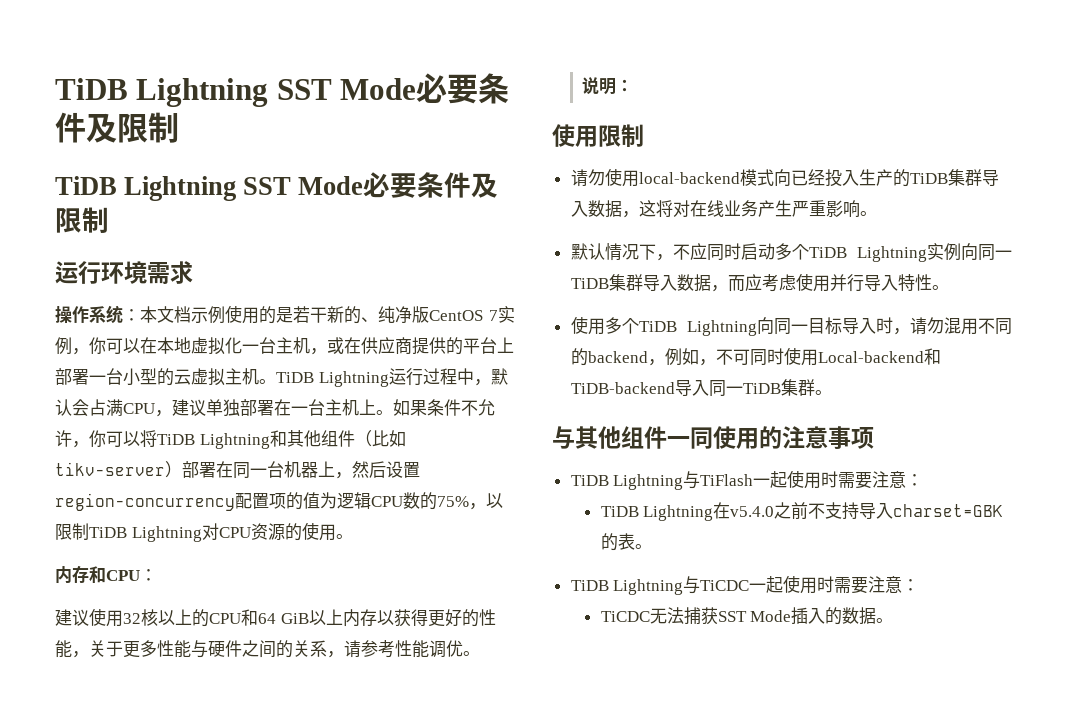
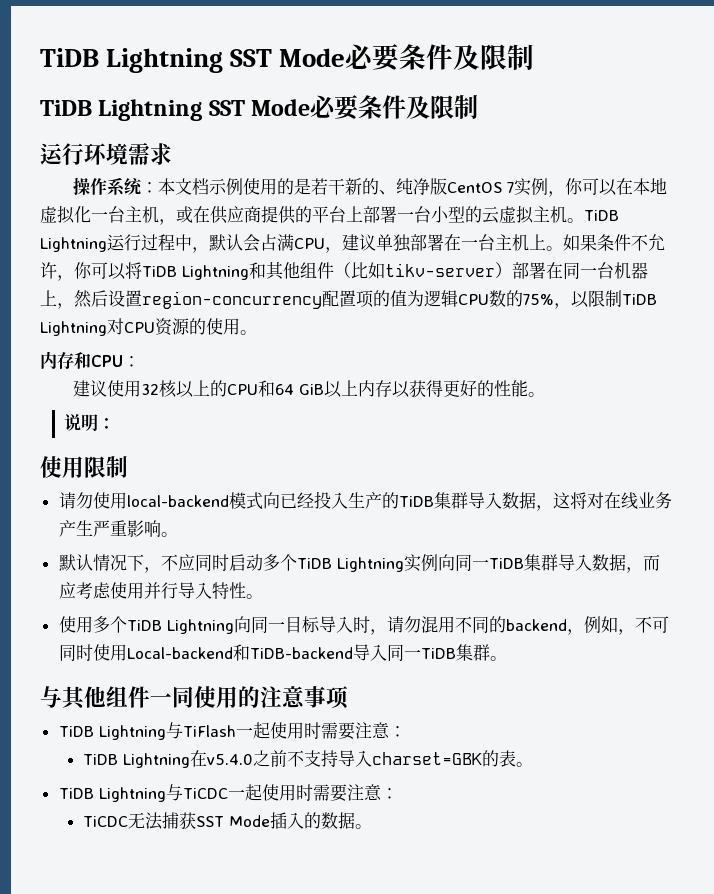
- 建议使用32核以上的CPU和64 GiB以上内存以获得更好的性能，关于更多性能与硬件之间的关系，请参考性能调优。
+ 建议使用32核以上的CPU和64 GiB以上内存以获得更好的性能。

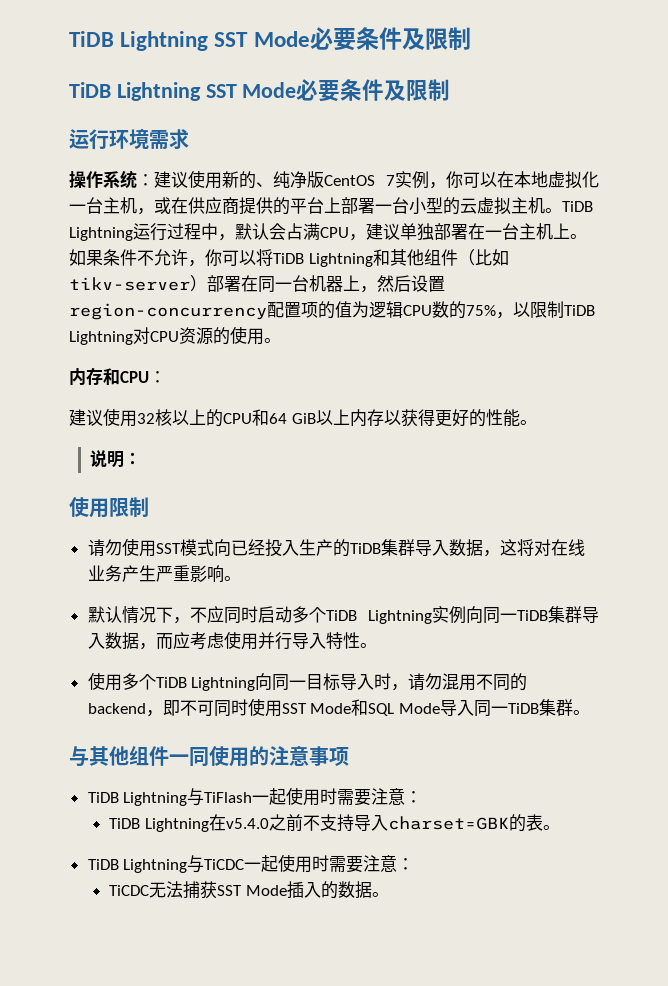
- 操作系统：本文档示例使用的是若干新的、纯净版CentOS 7实例，你可以在本地虚拟化一台主机，或在供应商提供的平台上部署一台小型的云虚拟主机。
+ 操作系统：建议使用新的、纯净版CentOS 7实例，你可以在本地虚拟化一台主机，或在供应商提供的平台上部署一台小型的云虚拟主机。
- 请勿使用local-backend模式向已经投入生产的TiDB集群导入数据，这将对在线业务产生严重影响。
+ 请勿使用SST模式向已经投入生产的TiDB集群导入数据，这将对在线业务产生严重影响。
- 使用多个TiDB Lightning向同一目标导入时，请勿混用不同的backend，例如，不可同时使用Local-backend和TiDB-backend导入同一TiDB集群。
+ 使用多个TiDB Lightning向同一目标导入时，请勿混用不同的backend，即不可同时使用SST Mode和SQL Mode导入同一TiDB集群。

